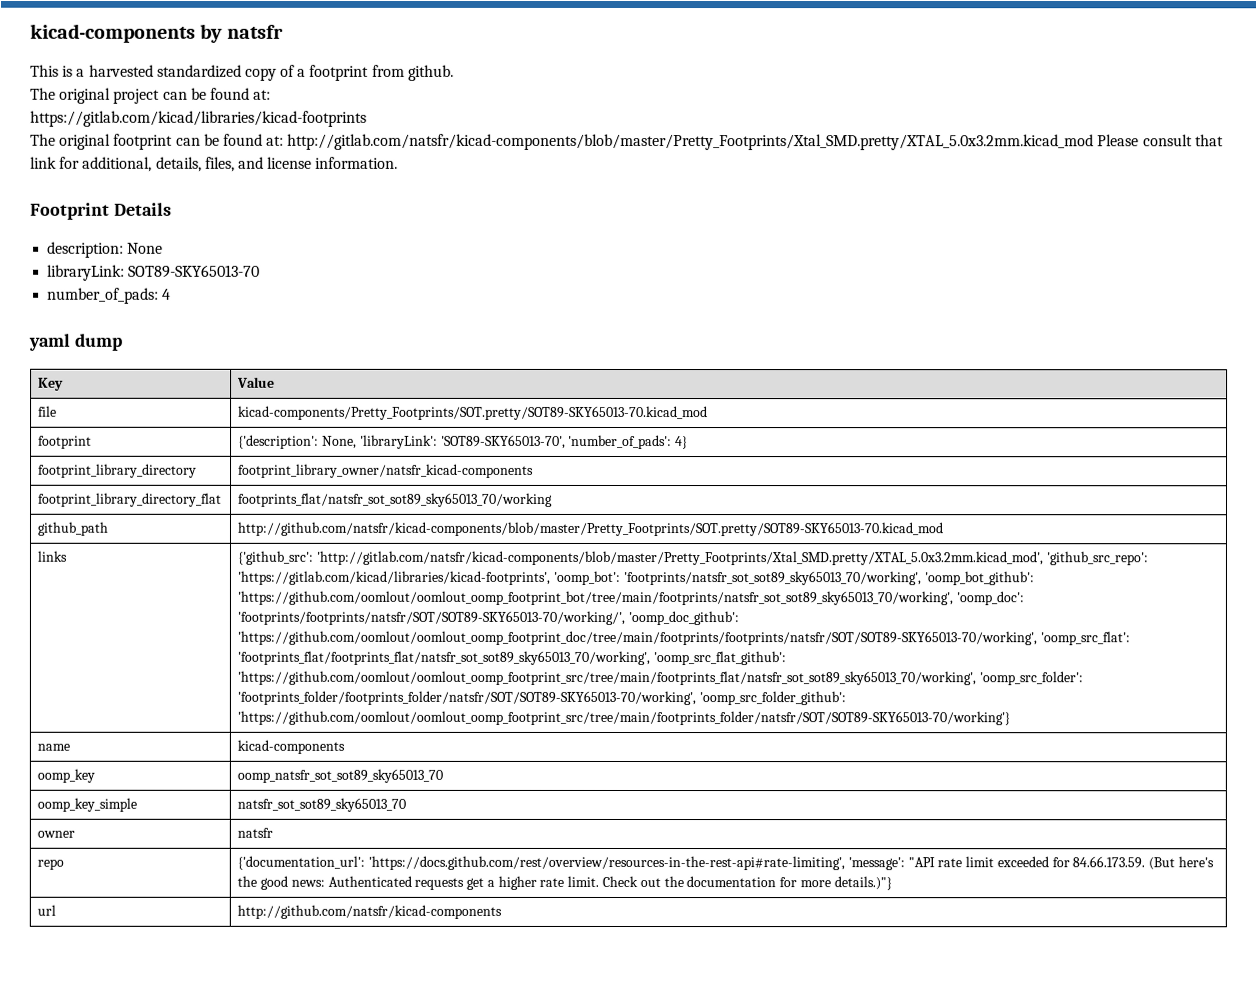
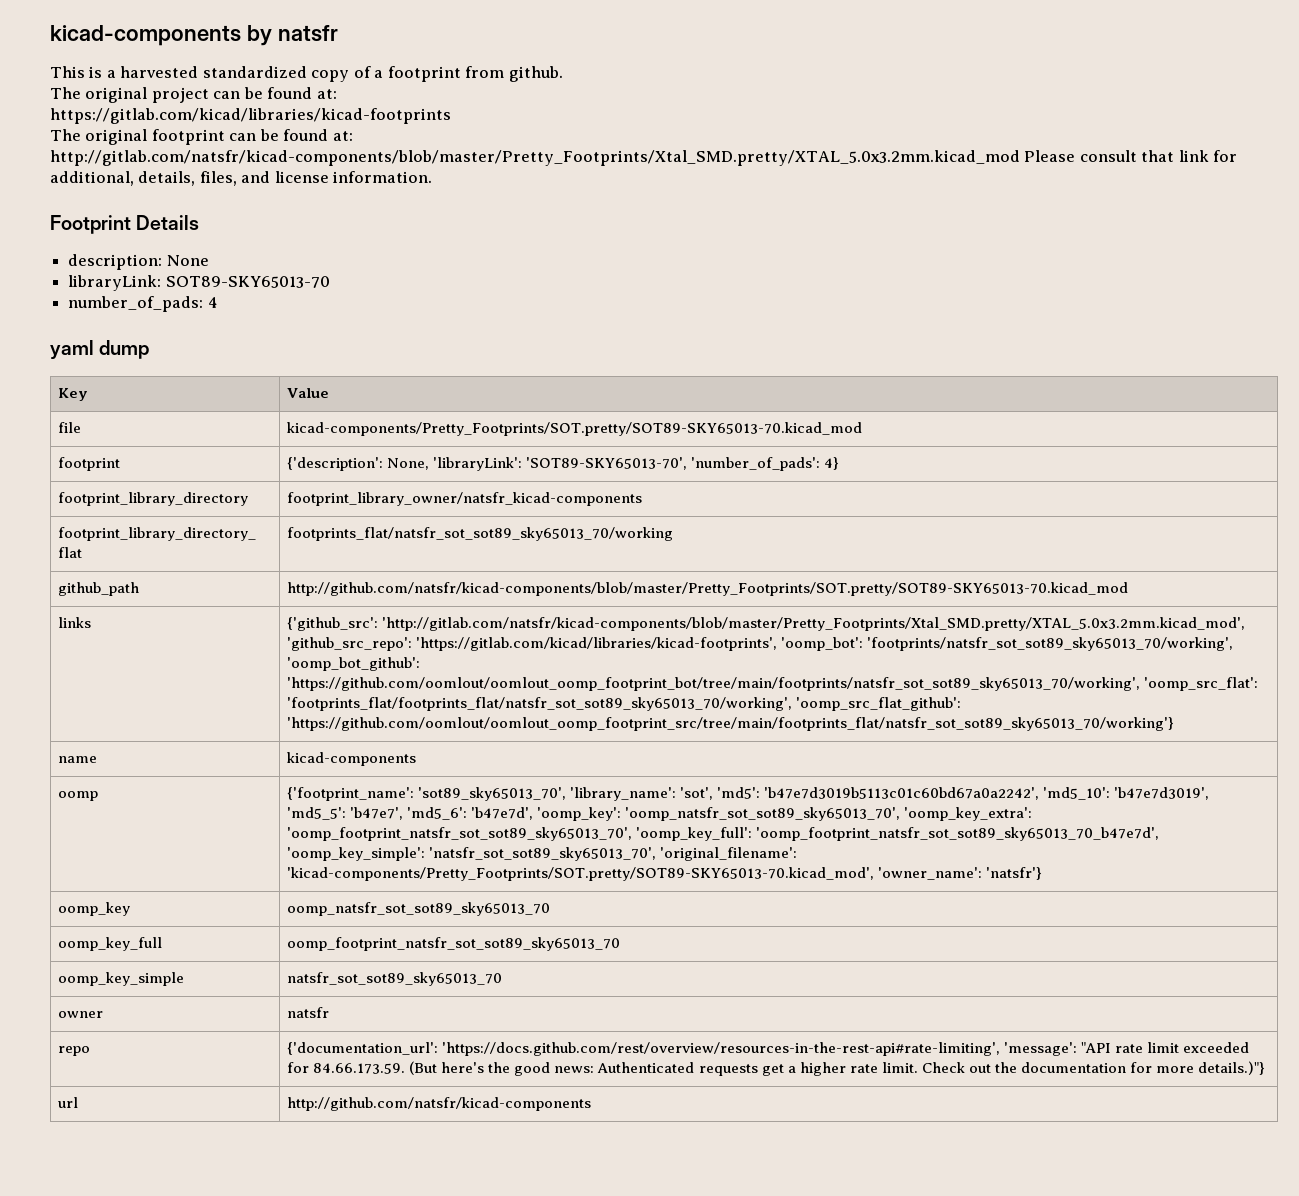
- links | {'github_src': 'http://gitlab.com/natsfr/kicad-components/blob/master/Pretty_Footprints/Xtal_SMD.pretty/XTAL_5.0x3.2mm.kicad_mod', 'github_src_repo': 'https://gitlab.com/kicad/libraries/kicad-footprints', 'oomp_bot': 'footprints/natsfr_sot_sot89_sky65013_70/working', 'oomp_bot_github': 'https://github.com/oomlout/oomlout_oomp_footprint_bot/tree/main/footprints/natsfr_sot_sot89_sky65013_70/working', 'oomp_doc': 'footprints/footprints/natsfr/SOT/SOT89-SKY65013-70/working/', 'oomp_doc_github': 'https://github.com/oomlout/oomlout_oomp_footprint_doc/tree/main/footprints/footprints/natsfr/SOT/SOT89-SKY65013-70/working', 'oomp_src_flat': 'footprints_flat/footprints_flat/natsfr_sot_sot89_sky65013_70/working', 'oomp_src_flat_github': 'https://github.com/oomlout/oomlout_oomp_footprint_src/tree/main/footprints_flat/natsfr_sot_sot89_sky65013_70/working', 'oomp_src_folder': 'footprints_folder/footprints_folder/natsfr/SOT/SOT89-SKY65013-70/working', 'oomp_src_folder_github': 'https://github.com/oomlout/oomlout_oomp_footprint_src/tree/main/footprints_folder/natsfr/SOT/SOT89-SKY65013-70/working'}
+ links | {'github_src': 'http://gitlab.com/natsfr/kicad-components/blob/master/Pretty_Footprints/Xtal_SMD.pretty/XTAL_5.0x3.2mm.kicad_mod', 'github_src_repo': 'https://gitlab.com/kicad/libraries/kicad-footprints', 'oomp_bot': 'footprints/natsfr_sot_sot89_sky65013_70/working', 'oomp_bot_github': 'https://github.com/oomlout/oomlout_oomp_footprint_bot/tree/main/footprints/natsfr_sot_sot89_sky65013_70/working', 'oomp_src_flat': 'footprints_flat/footprints_flat/natsfr_sot_sot89_sky65013_70/working', 'oomp_src_flat_github': 'https://github.com/oomlout/oomlout_oomp_footprint_src/tree/main/footprints_flat/natsfr_sot_sot89_sky65013_70/working'}
  name | kicad-components
+ oomp | {'footprint_name': 'sot89_sky65013_70', 'library_name': 'sot', 'md5': 'b47e7d3019b5113c01c60bd67a0a2242', 'md5_10': 'b47e7d3019', 'md5_5': 'b47e7', 'md5_6': 'b47e7d', 'oomp_key': 'oomp_natsfr_sot_sot89_sky65013_70', 'oomp_key_extra': 'oomp_footprint_natsfr_sot_sot89_sky65013_70', 'oomp_key_full': 'oomp_footprint_natsfr_sot_sot89_sky65013_70_b47e7d', 'oomp_key_simple': 'natsfr_sot_sot89_sky65013_70', 'original_filename': 'kicad-components/Pretty_Footprints/SOT.pretty/SOT89-SKY65013-70.kicad_mod', 'owner_name': 'natsfr'}
+ oomp_key_full | oomp_footprint_natsfr_sot_sot89_sky65013_70

